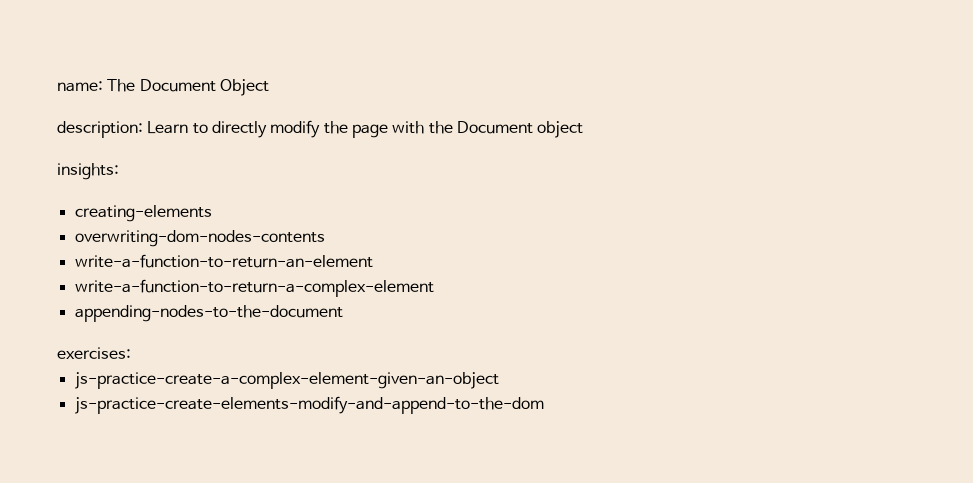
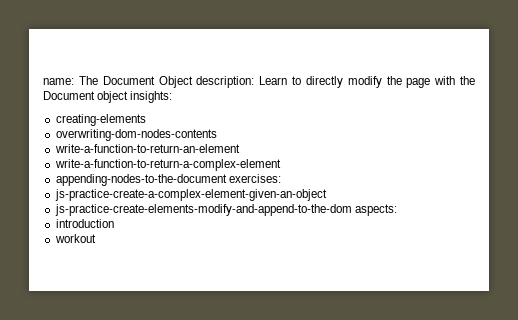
- name: The Document Object
- description: Learn to directly modify the page with the Document object
- insights:
+ name: The Document Object description: Learn to directly modify the page with the Document object insights:
- appending-nodes-to-the-document
- exercises:
+ appending-nodes-to-the-document exercises:
- js-practice-create-elements-modify-and-append-to-the-dom
+ js-practice-create-elements-modify-and-append-to-the-dom aspects:
+ introduction
+ workout

